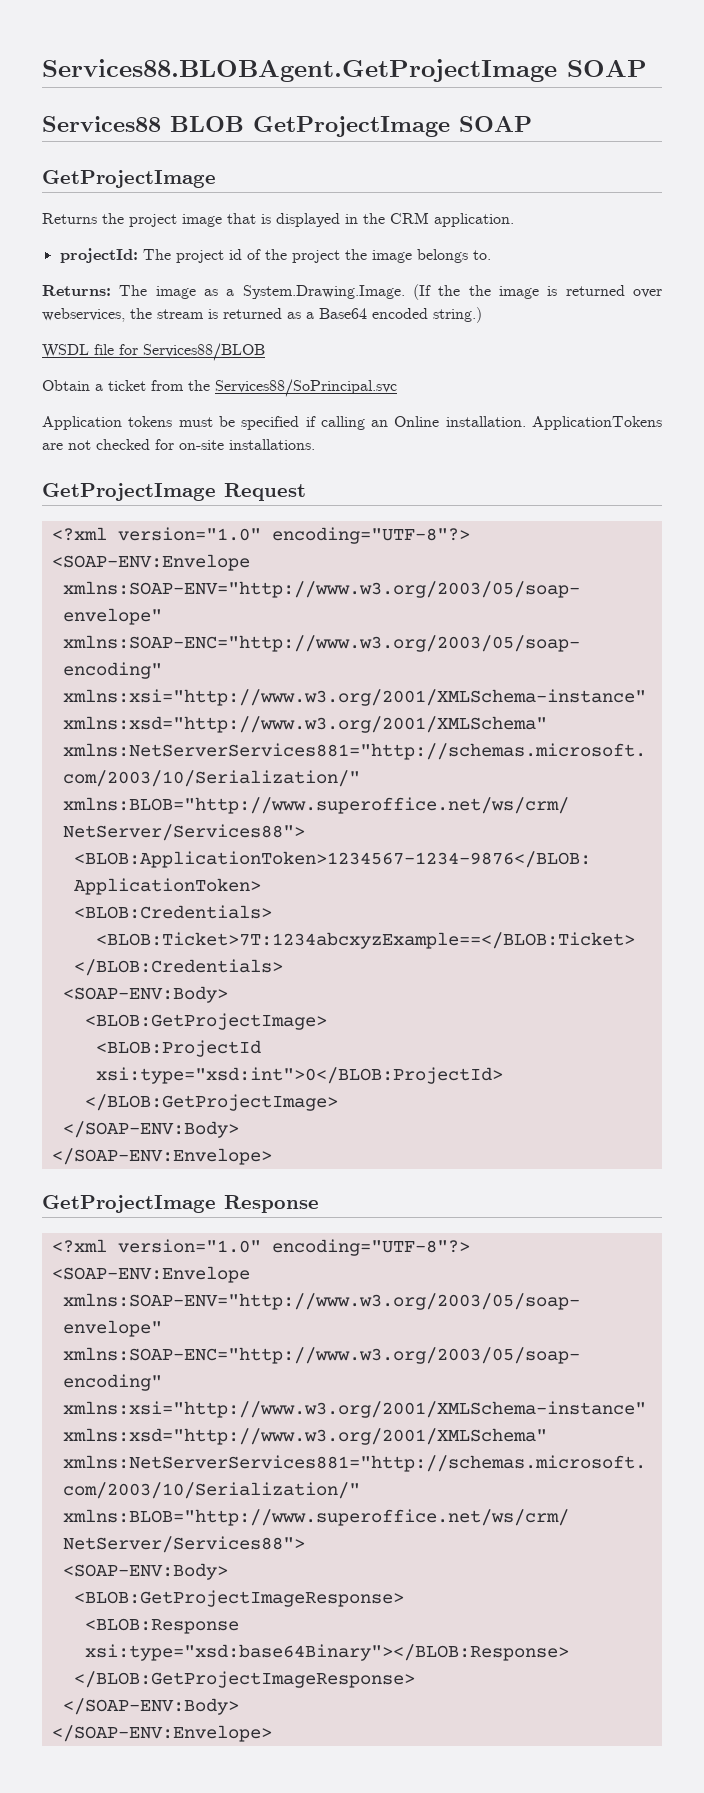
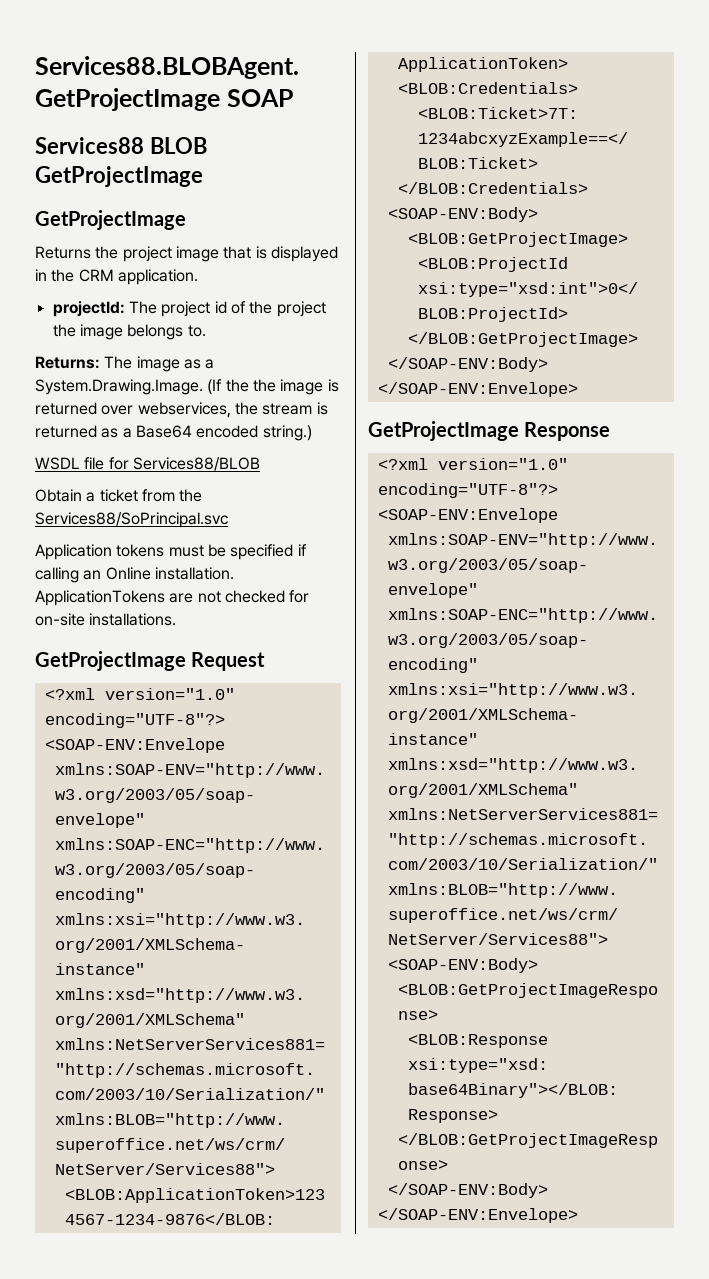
- Services88 BLOB GetProjectImage SOAP
+ Services88 BLOB GetProjectImage

